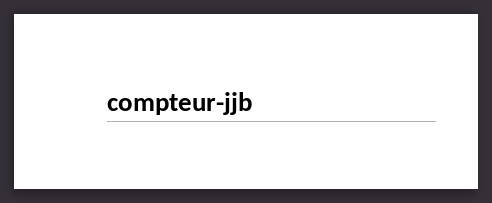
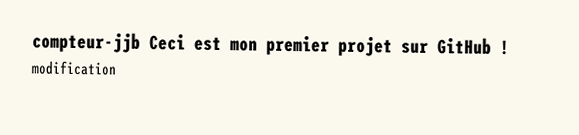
- compteur-jjb
+ compteur-jjb Ceci est mon premier projet sur GitHub !
+ modification

